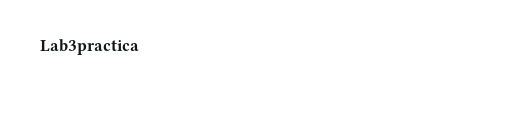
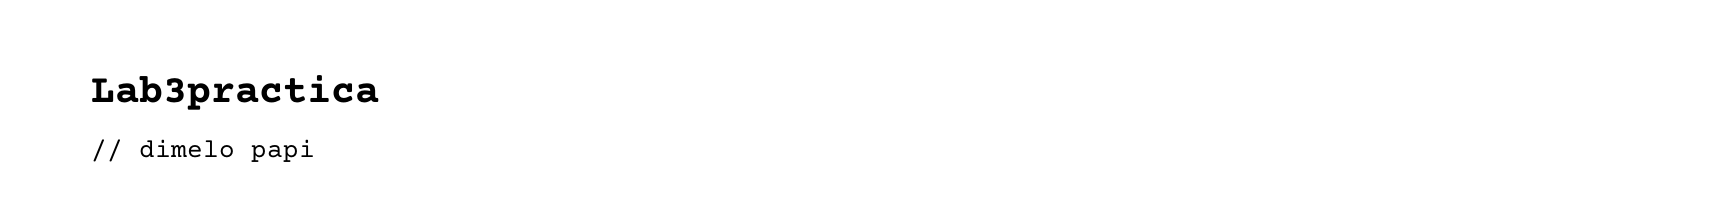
+ // dimelo papi

